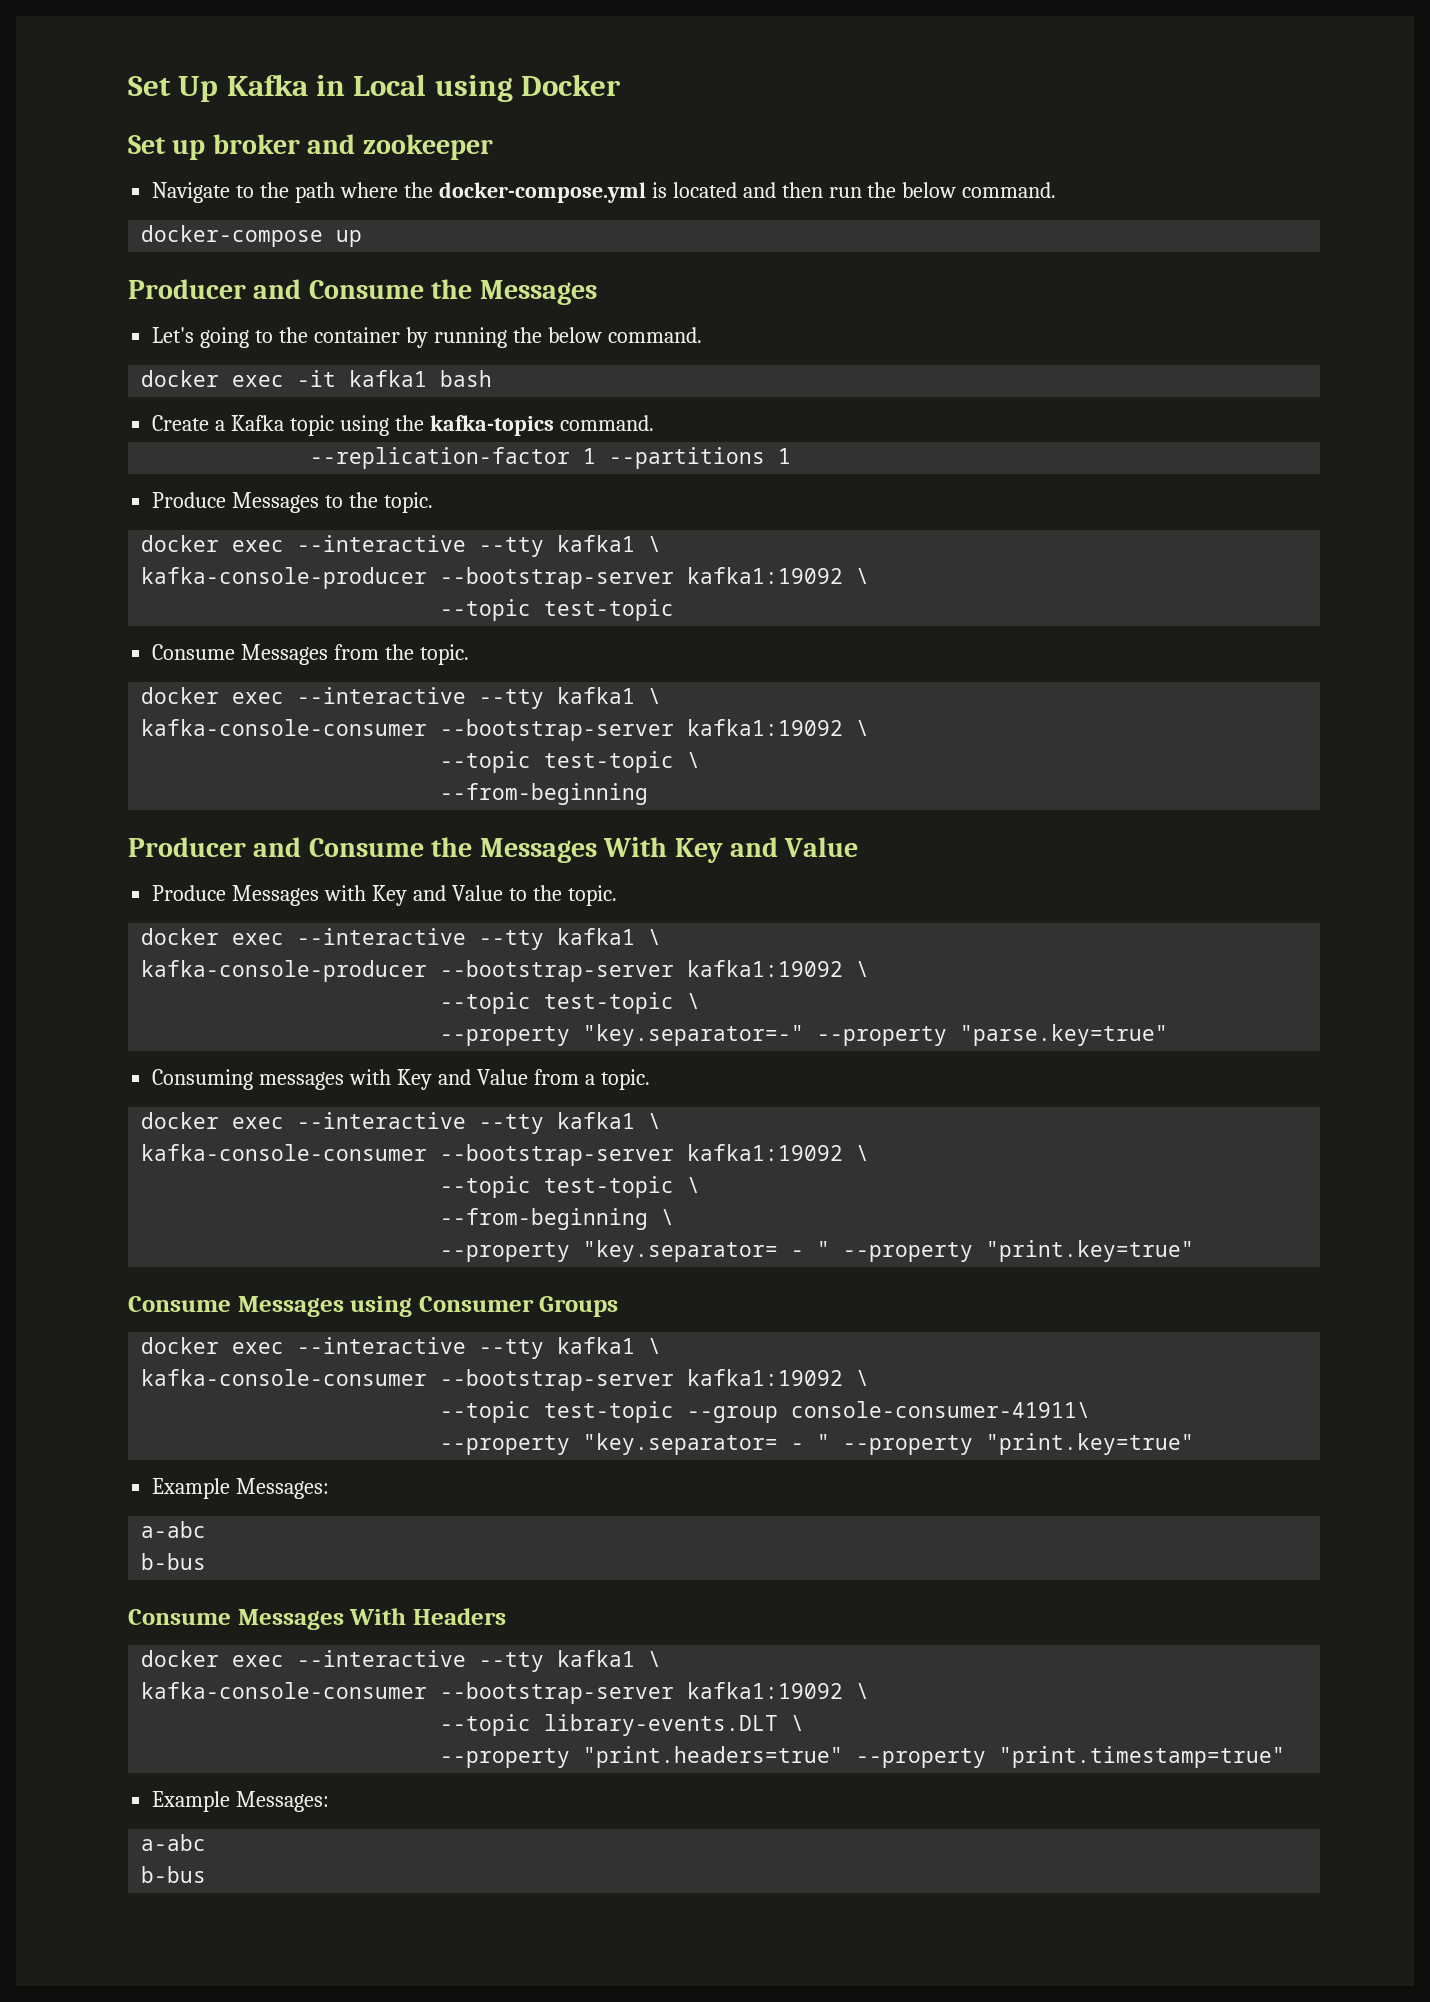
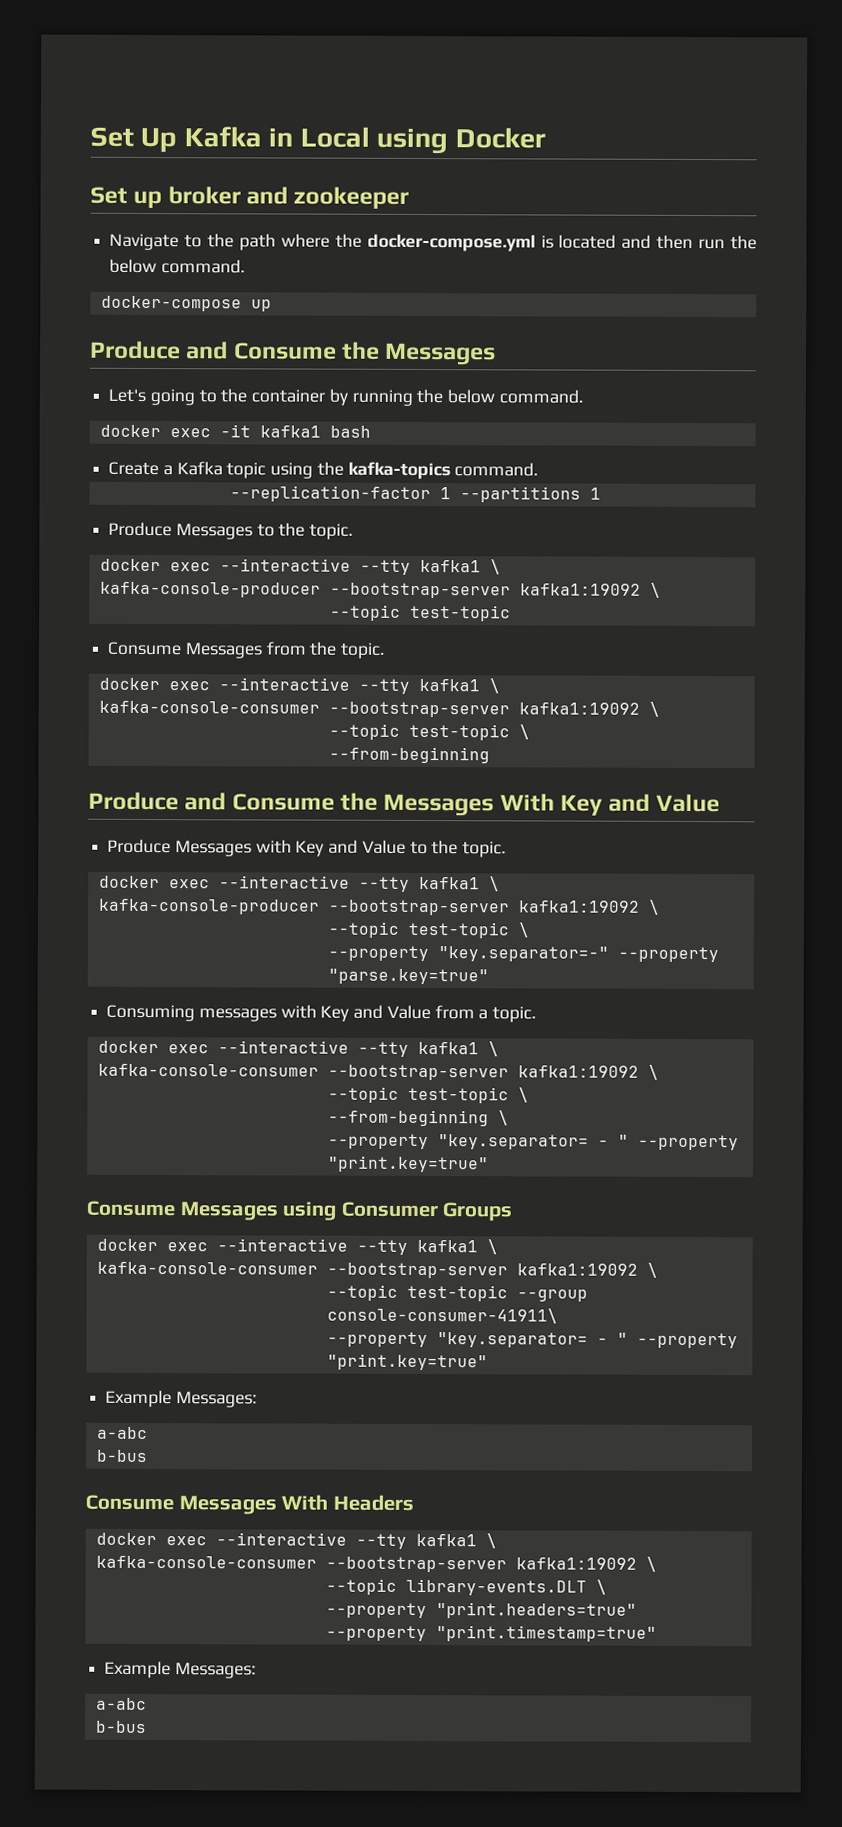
  docker-compose up
- Producer and Consume the Messages
+ Produce and Consume the Messages
- Producer and Consume the Messages With Key and Value
+ Produce and Consume the Messages With Key and Value

